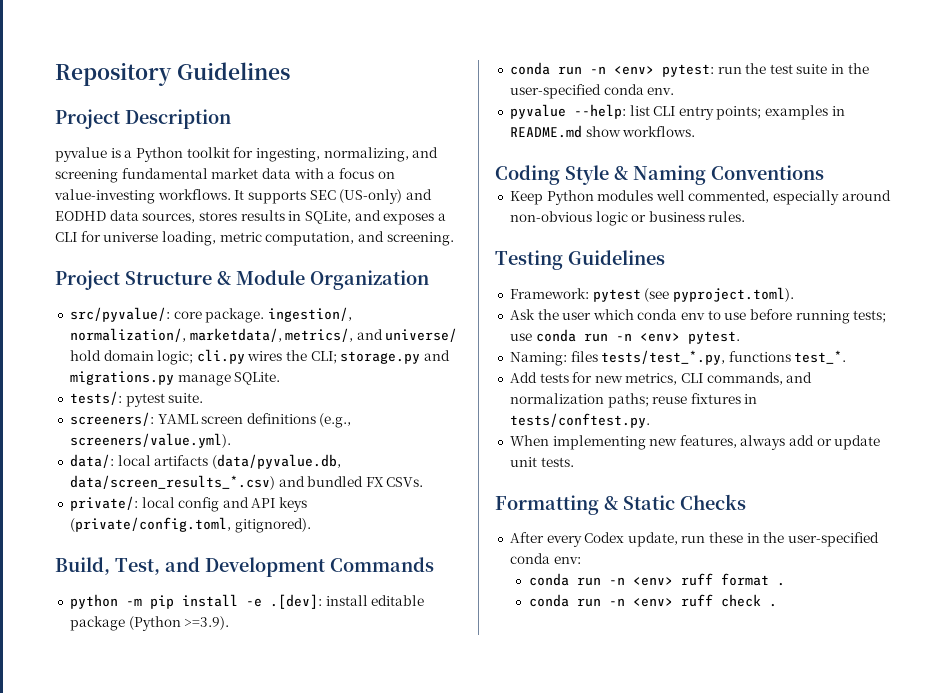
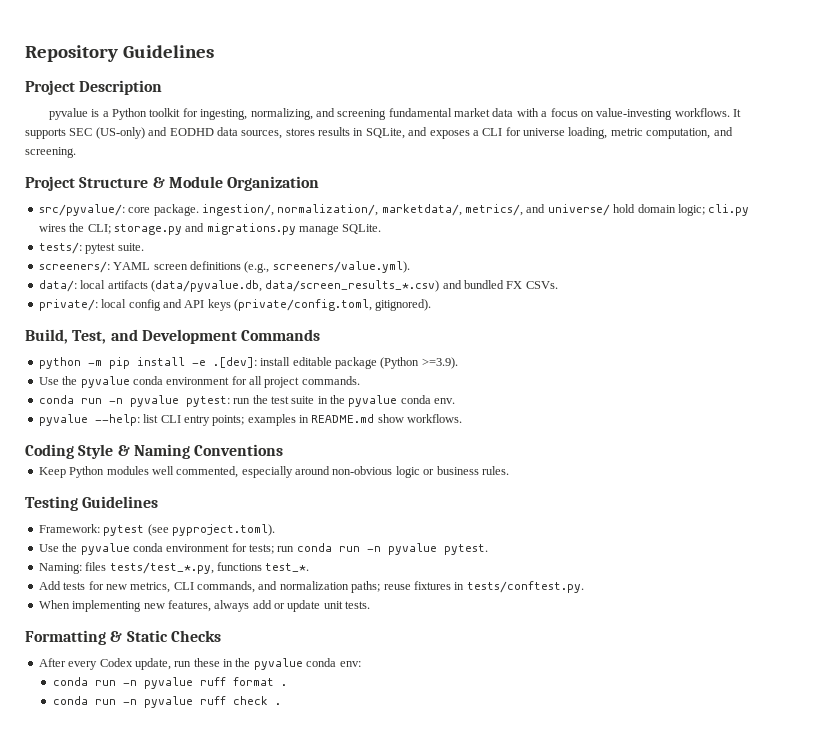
- conda run -n <env> pytest: run the test suite in the user-specified conda env.
+ Use the pyvalue conda environment for all project commands.
+ conda run -n pyvalue pytest: run the test suite in the pyvalue conda env.
- Ask the user which conda env to use before running tests; use conda run -n <env> pytest.
+ Use the pyvalue conda environment for tests; run conda run -n pyvalue pytest.
- After every Codex update, run these in the user-specified conda env:
+ After every Codex update, run these in the pyvalue conda env:
- conda run -n <env> ruff format .
+ conda run -n pyvalue ruff format .
- conda run -n <env> ruff check .
+ conda run -n pyvalue ruff check .

